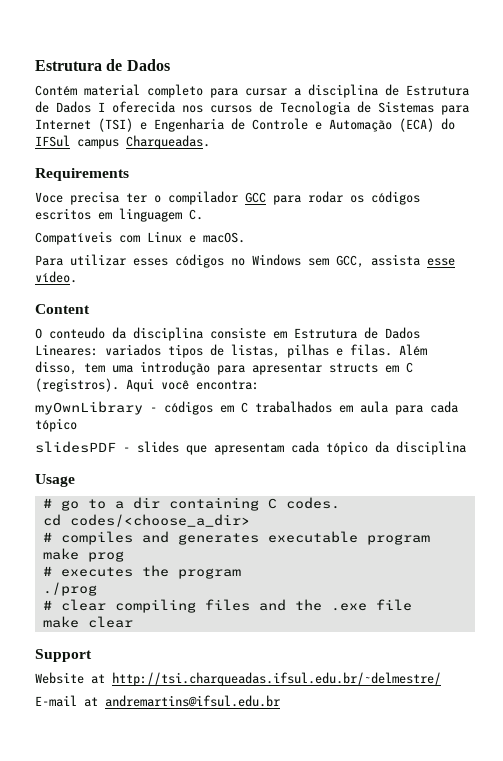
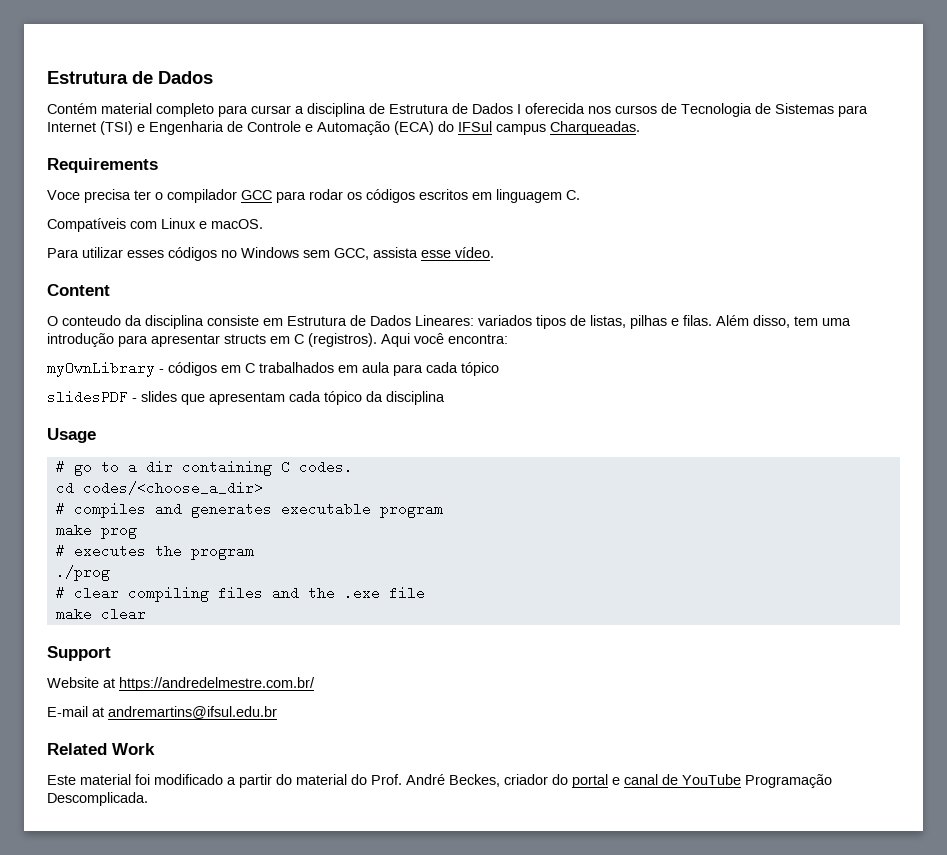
- Website at http://tsi.charqueadas.ifsul.edu.br/~delmestre/
+ Website at https://andredelmestre.com.br/
+ Related Work
+ Este material foi modificado a partir do material do Prof. André Beckes, criador do portal e canal de YouTube Programação Descomplicada.

